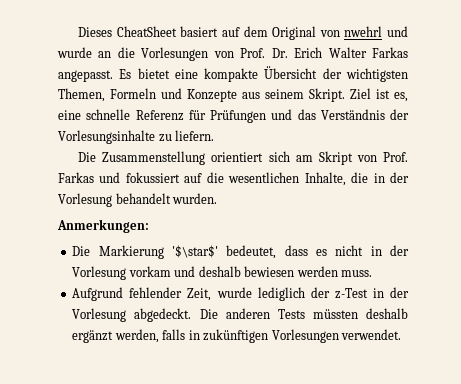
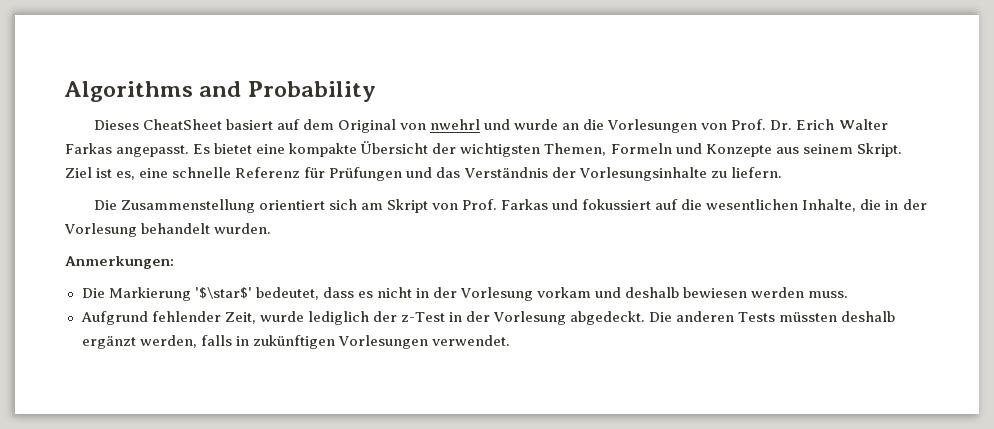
+ Algorithms and Probability

